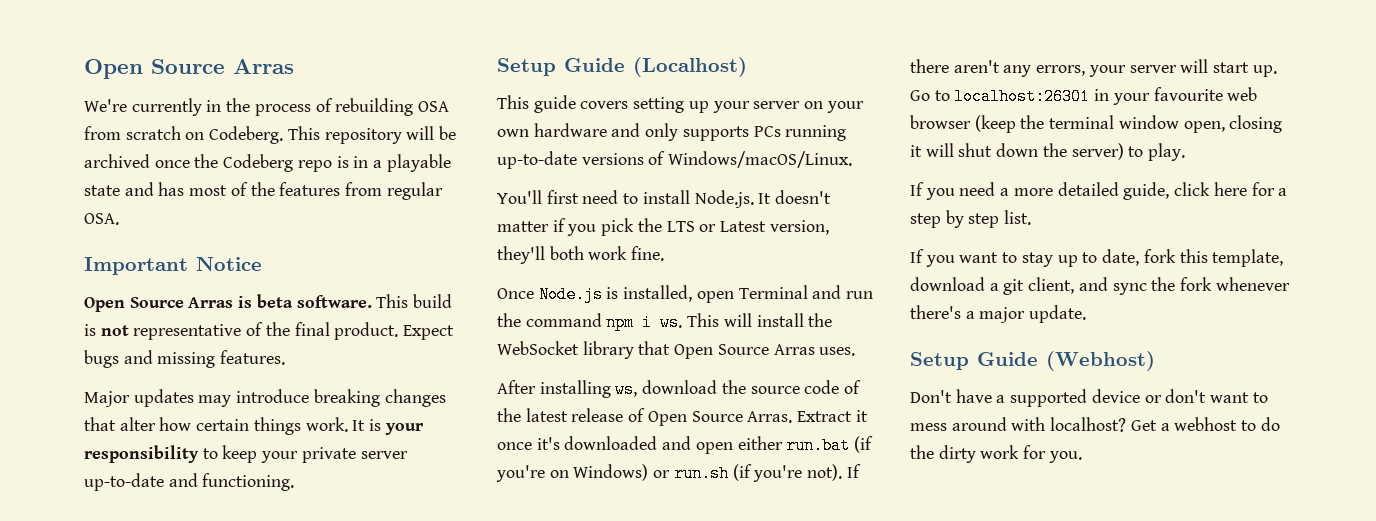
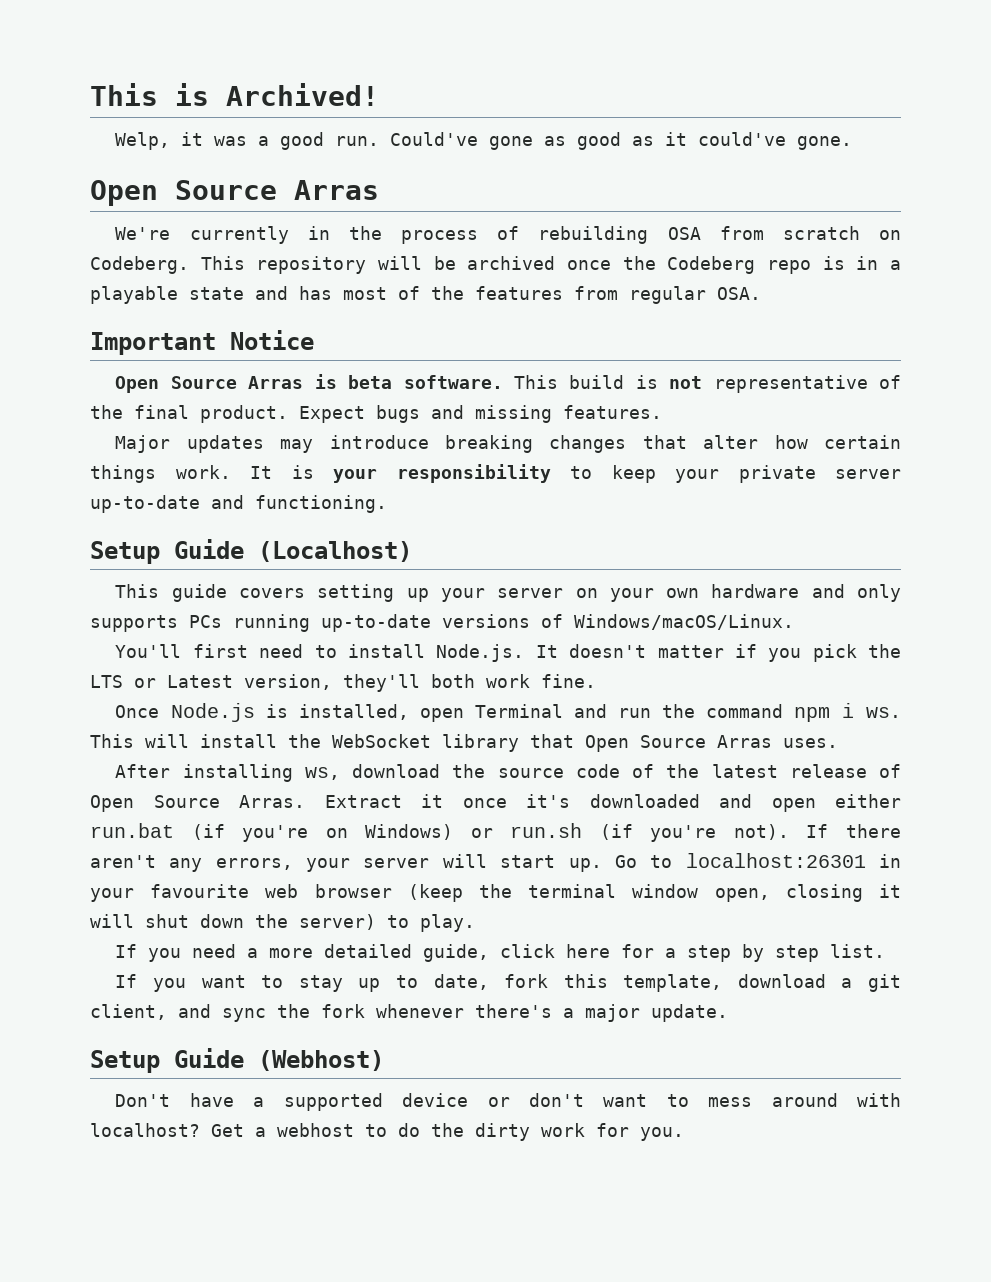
+ This is Archived!
+ Welp, it was a good run. Could've gone as good as it could've gone.

